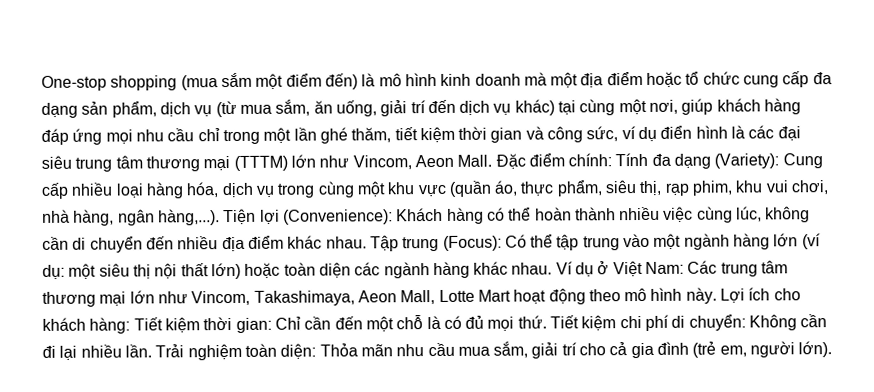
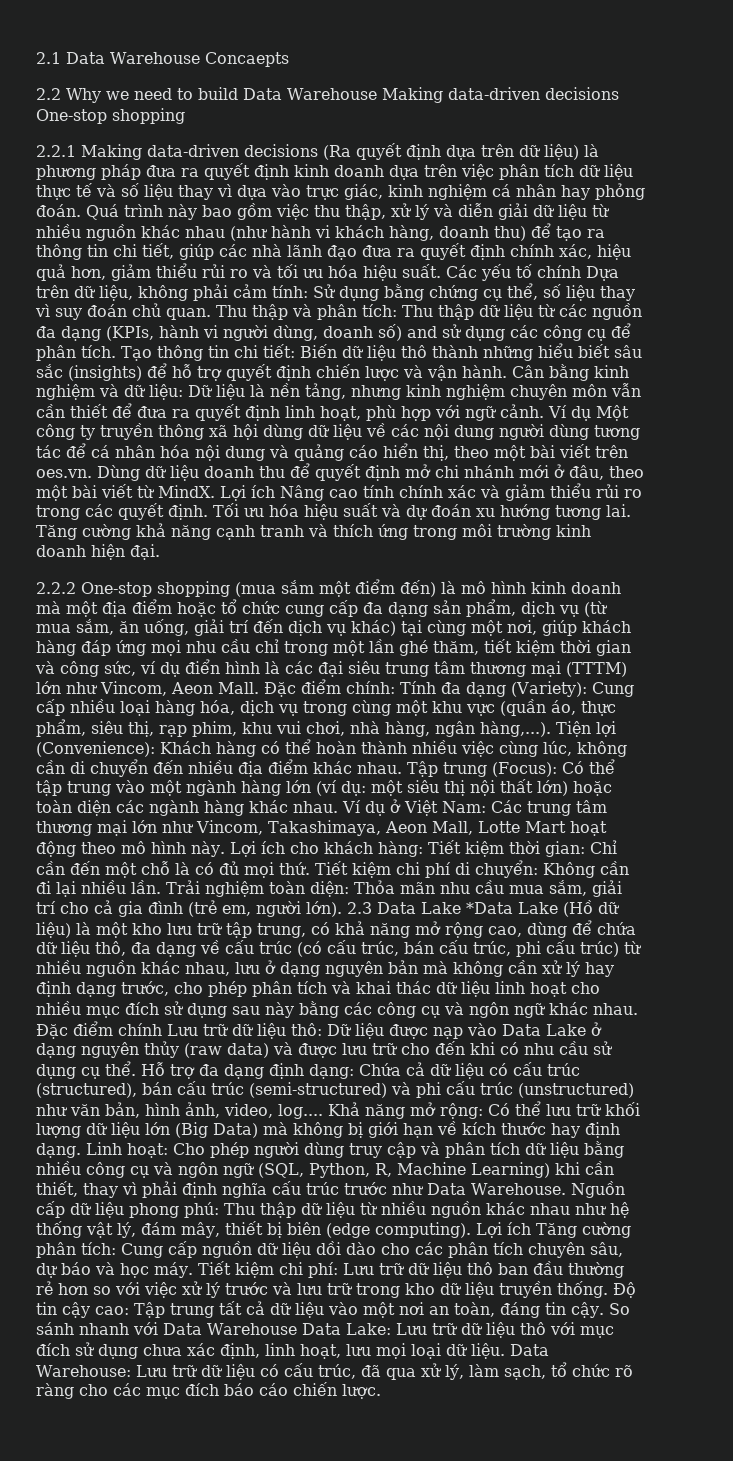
- One-stop shopping (mua sắm một điểm đến) là mô hình kinh doanh mà một địa điểm hoặc tổ chức cung cấp đa dạng sản phẩm, dịch vụ (từ mua sắm, ăn uống, giải trí đến dịch vụ khác) tại cùng một nơi, giúp khách hàng đáp ứng mọi nhu cầu chỉ trong một lần ghé thăm, tiết kiệm thời gian và công sức, ví dụ điển hình là các đại siêu trung tâm thương mại (TTTM) lớn như Vincom, Aeon Mall.
+ 2.1 Data Warehouse Concaepts
+ 2.2 Why we need to build Data Warehouse Making data-driven decisions One-stop shopping
+ 2.2.1 Making data-driven decisions (Ra quyết định dựa trên dữ liệu) là phương pháp đưa ra quyết định kinh doanh dựa trên việc phân tích dữ liệu thực tế và số liệu thay vì dựa vào trực giác, kinh nghiệm cá nhân hay phỏng đoán. Quá trình này bao gồm việc thu thập, xử lý và diễn giải dữ liệu từ nhiều nguồn khác nhau (như hành vi khách hàng, doanh thu) để tạo ra thông tin chi tiết, giúp các nhà lãnh đạo đưa ra quyết định chính xác, hiệu quả hơn, giảm thiểu rủi ro và tối ưu hóa hiệu suất. Các yếu tố chính Dựa trên dữ liệu, không phải cảm tính: Sử dụng bằng chứng cụ thể, số liệu thay vì suy đoán chủ quan. Thu thập và phân tích: Thu thập dữ liệu từ các nguồn đa dạng (KPIs, hành vi người dùng, doanh số) and sử dụng các công cụ để phân tích. Tạo thông tin chi tiết: Biến dữ liệu thô thành những hiểu biết sâu sắc (insights) để hỗ trợ quyết định chiến lược và vận hành. Cân bằng kinh nghiệm và dữ liệu: Dữ liệu là nền tảng, nhưng kinh nghiệm chuyên môn vẫn cần thiết để đưa ra quyết định linh hoạt, phù hợp với ngữ cảnh. Ví dụ Một công ty truyền thông xã hội dùng dữ liệu về các nội dung người dùng tương tác để cá nhân hóa nội dung và quảng cáo hiển thị, theo một bài viết trên oes.vn. Dùng dữ liệu doanh thu để quyết định mở chi nhánh mới ở đâu, theo một bài viết từ MindX. Lợi ích Nâng cao tính chính xác và giảm thiểu rủi ro trong các quyết định. Tối ưu hóa hiệu suất và dự đoán xu hướng tương lai. Tăng cường khả năng cạnh tranh và thích ứng trong môi trường kinh doanh hiện đại.
+ 2.2.2 One-stop shopping (mua sắm một điểm đến) là mô hình kinh doanh mà một địa điểm hoặc tổ chức cung cấp đa dạng sản phẩm, dịch vụ (từ mua sắm, ăn uống, giải trí đến dịch vụ khác) tại cùng một nơi, giúp khách hàng đáp ứng mọi nhu cầu chỉ trong một lần ghé thăm, tiết kiệm thời gian và công sức, ví dụ điển hình là các đại siêu trung tâm thương mại (TTTM) lớn như Vincom, Aeon Mall.
+ 2.3 Data Lake *Data Lake (Hồ dữ liệu) là một kho lưu trữ tập trung, có khả năng mở rộng cao, dùng để chứa dữ liệu thô, đa dạng về cấu trúc (có cấu trúc, bán cấu trúc, phi cấu trúc) từ nhiều nguồn khác nhau, lưu ở dạng nguyên bản mà không cần xử lý hay định dạng trước, cho phép phân tích và khai thác dữ liệu linh hoạt cho nhiều mục đích sử dụng sau này bằng các công cụ và ngôn ngữ khác nhau. Đặc điểm chính Lưu trữ dữ liệu thô: Dữ liệu được nạp vào Data Lake ở dạng nguyên thủy (raw data) và được lưu trữ cho đến khi có nhu cầu sử dụng cụ thể. Hỗ trợ đa dạng định dạng: Chứa cả dữ liệu có cấu trúc (structured), bán cấu trúc (semi-structured) và phi cấu trúc (unstructured) như văn bản, hình ảnh, video, log.... Khả năng mở rộng: Có thể lưu trữ khối lượng dữ liệu lớn (Big Data) mà không bị giới hạn về kích thước hay định dạng. Linh hoạt: Cho phép người dùng truy cập và phân tích dữ liệu bằng nhiều công cụ và ngôn ngữ (SQL, Python, R, Machine Learning) khi cần thiết, thay vì phải định nghĩa cấu trúc trước như Data Warehouse. Nguồn cấp dữ liệu phong phú: Thu thập dữ liệu từ nhiều nguồn khác nhau như hệ thống vật lý, đám mây, thiết bị biên (edge computing). Lợi ích Tăng cường phân tích: Cung cấp nguồn dữ liệu dồi dào cho các phân tích chuyên sâu, dự báo và học máy. Tiết kiệm chi phí: Lưu trữ dữ liệu thô ban đầu thường rẻ hơn so với việc xử lý trước và lưu trữ trong kho dữ liệu truyền thống. Độ tin cậy cao: Tập trung tất cả dữ liệu vào một nơi an toàn, đáng tin cậy. So sánh nhanh với Data Warehouse Data Lake: Lưu trữ dữ liệu thô với mục đích sử dụng chưa xác định, linh hoạt, lưu mọi loại dữ liệu. Data Warehouse: Lưu trữ dữ liệu có cấu trúc, đã qua xử lý, làm sạch, tổ chức rõ ràng cho các mục đích báo cáo chiến lược.

